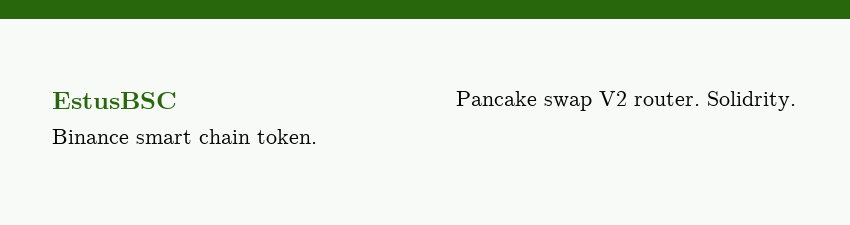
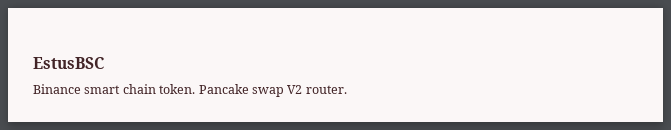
- Solidrity.

